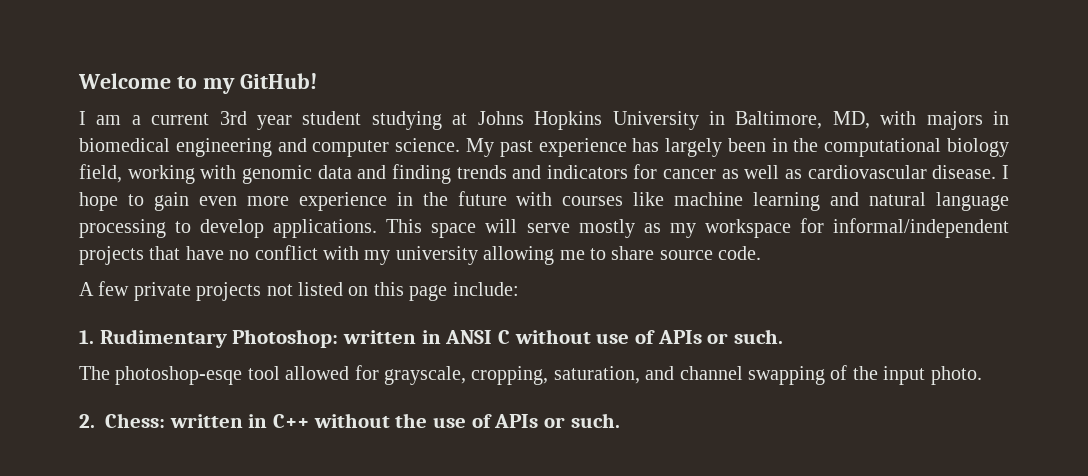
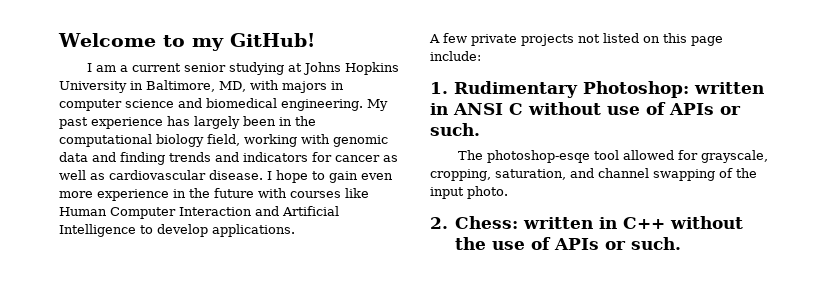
- I am a current 3rd year student studying at Johns Hopkins University in Baltimore, MD, with majors in biomedical engineering and computer science.
+ I am a current senior studying at Johns Hopkins University in Baltimore, MD, with majors in computer science and biomedical engineering.
- I hope to gain even more experience in the future with courses like machine learning and natural language processing to develop applications. This space will serve mostly as my workspace for informal/independent projects that have no conflict with my university allowing me to share source code.
+ I hope to gain even more experience in the future with courses like Human Computer Interaction and Artificial Intelligence to develop applications.

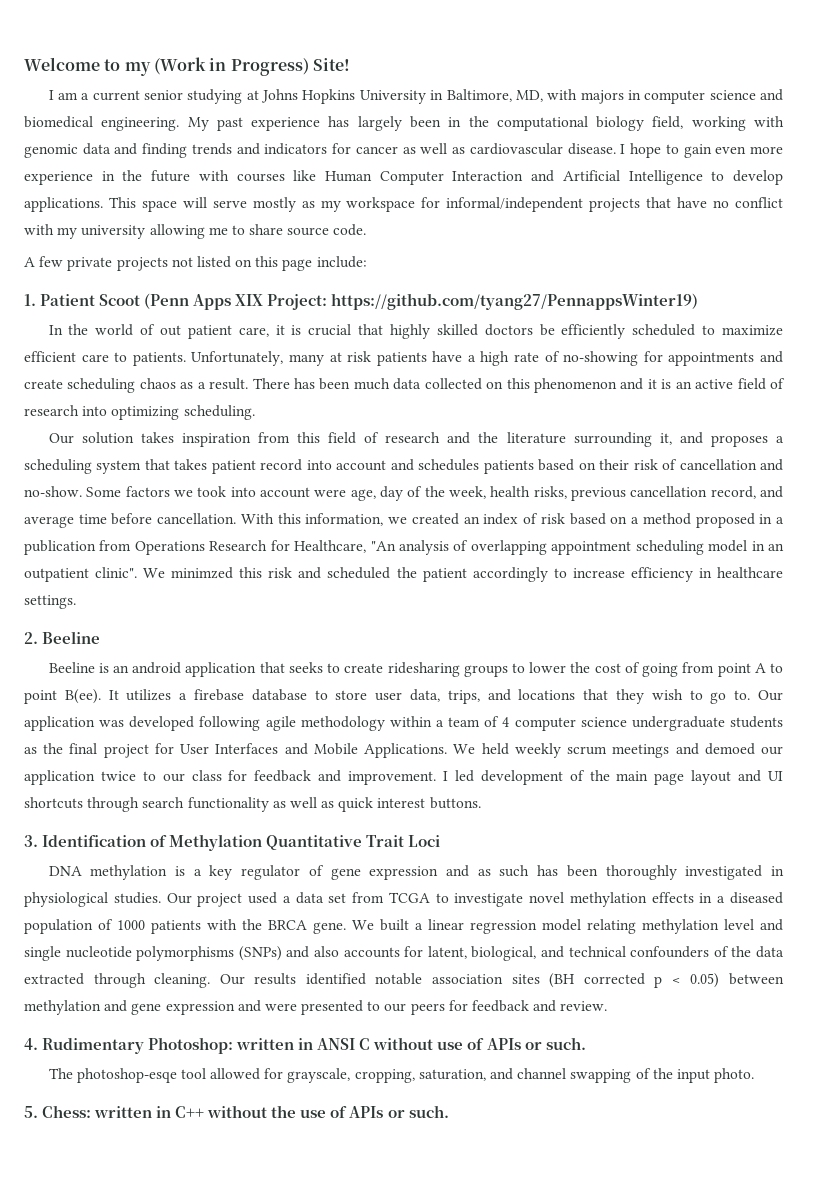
- Welcome to my GitHub!
+ Welcome to my (Work in Progress) Site!
+ This space will serve mostly as my workspace for informal/independent projects that have no conflict with my university allowing me to share source code.
- 1. Rudimentary Photoshop: written in ANSI C without use of APIs or such.
+ 1. Patient Scoot (Penn Apps XIX Project: https://github.com/tyang27/PennappsWinter19)
+ In the world of out patient care, it is crucial that highly skilled doctors be efficiently scheduled to maximize efficient care to patients. Unfortunately, many at risk patients have a high rate of no-showing for appointments and create scheduling chaos as a result. There has been much data collected on this phenomenon and it is an active field of research into optimizing scheduling.
+ Our solution takes inspiration from this field of research and the literature surrounding it, and proposes a scheduling system that takes patient record into account and schedules patients based on their risk of cancellation and no-show. Some factors we took into account were age, day of the week, health risks, previous cancellation record, and average time before cancellation. With this information, we created an index of risk based on a method proposed in a publication from Operations Research for Healthcare, "An analysis of overlapping appointment scheduling model in an outpatient clinic". We minimzed this risk and scheduled the patient accordingly to increase efficiency in healthcare settings.
+ 2. Beeline
+ Beeline is an android application that seeks to create ridesharing groups to lower the cost of going from point A to point B(ee). It utilizes a firebase database to store user data, trips, and locations that they wish to go to. Our application was developed following agile methodology within a team of 4 computer science undergraduate students as the final project for User Interfaces and Mobile Applications. We held weekly scrum meetings and demoed our application twice to our class for feedback and improvement. I led development of the main page layout and UI shortcuts through search functionality as well as quick interest buttons.
+ 3. Identification of Methylation Quantitative Trait Loci
+ DNA methylation is a key regulator of gene expression and as such has been thoroughly investigated in physiological studies. Our project used a data set from TCGA to investigate novel methylation effects in a diseased population of 1000 patients with the BRCA gene. We built a linear regression model relating methylation level and single nucleotide polymorphisms (SNPs) and also accounts for latent, biological, and technical confounders of the data extracted through cleaning. Our results identified notable association sites (BH corrected p < 0.05) between methylation and gene expression and were presented to our peers for feedback and review.
+ 4. Rudimentary Photoshop: written in ANSI C without use of APIs or such.
- 2. Chess: written in C++ without the use of APIs or such.
+ 5. Chess: written in C++ without the use of APIs or such.

